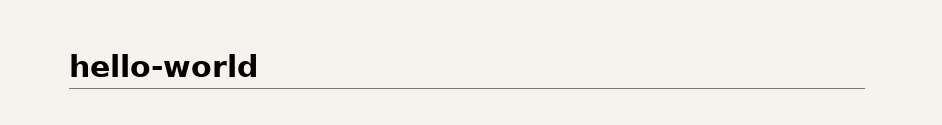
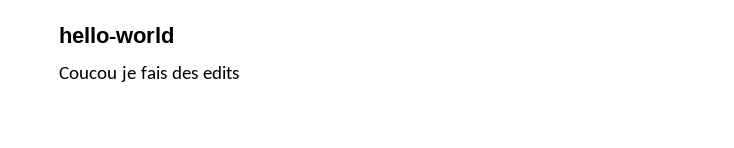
+ Coucou je fais des edits

